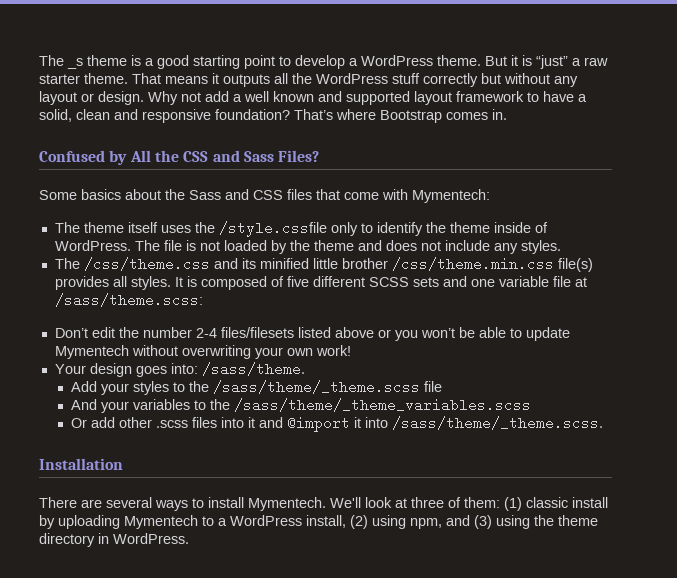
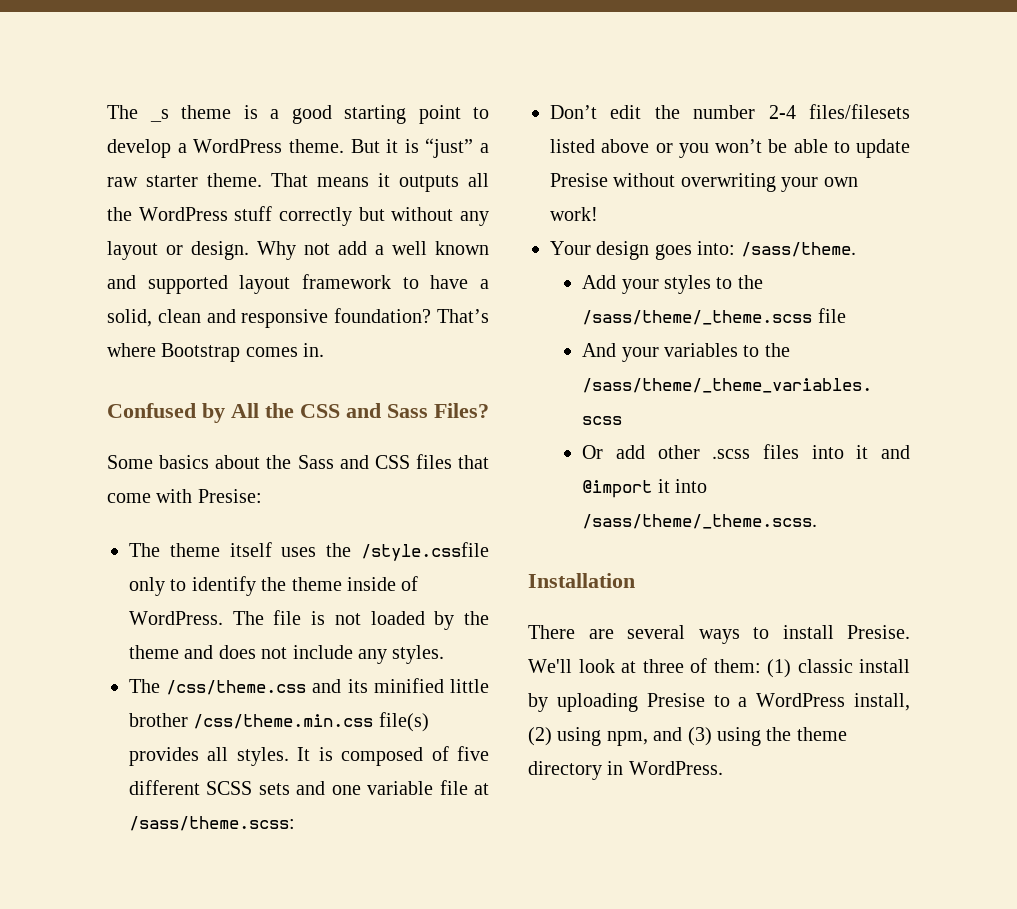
- Some basics about the Sass and CSS files that come with Mymentech:
+ Some basics about the Sass and CSS files that come with Presise:
- Don’t edit the number 2-4 files/filesets listed above or you won’t be able to update Mymentech without overwriting your own work!
+ Don’t edit the number 2-4 files/filesets listed above or you won’t be able to update Presise without overwriting your own work!
- There are several ways to install Mymentech.
+ There are several ways to install Presise.
- We'll look at three of them: (1) classic install by uploading Mymentech to a WordPress install, (2) using npm, and (3) using the theme directory in WordPress.
+ We'll look at three of them: (1) classic install by uploading Presise to a WordPress install, (2) using npm, and (3) using the theme directory in WordPress.

